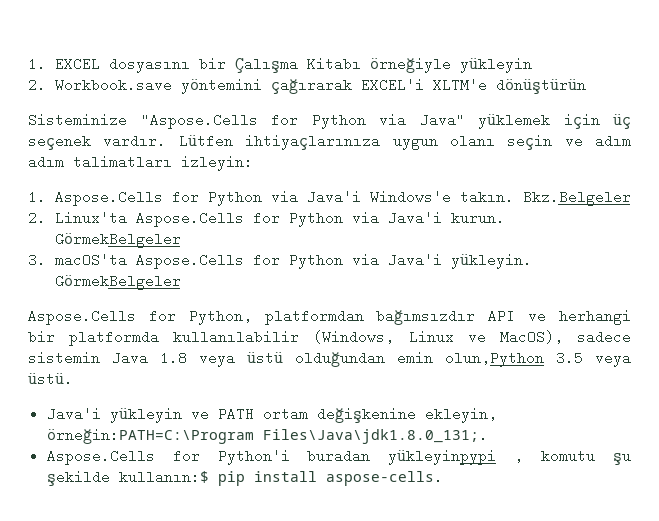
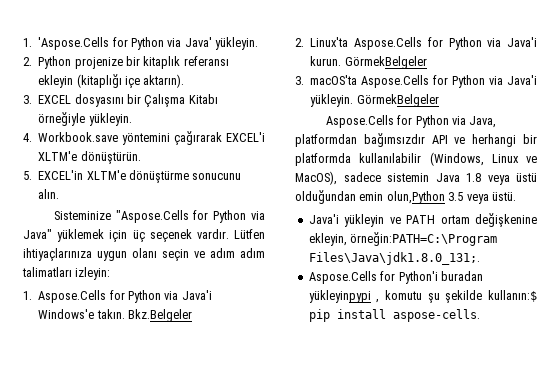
- 1. EXCEL dosyasını bir Çalışma Kitabı örneğiyle yükleyin
- 2. Workbook.save yöntemini çağırarak EXCEL'i XLTM'e dönüştürün
+ 1. 'Aspose.Cells for Python via Java' yükleyin.
+ 2. Python projenize bir kitaplık referansı ekleyin (kitaplığı içe aktarın).
+ 3. EXCEL dosyasını bir Çalışma Kitabı örneğiyle yükleyin.
+ 4. Workbook.save yöntemini çağırarak EXCEL'i XLTM'e dönüştürün.
+ 5. EXCEL'in XLTM'e dönüştürme sonucunu alın.
- Aspose.Cells for Python, platformdan bağımsızdır API ve herhangi bir platformda kullanılabilir (Windows, Linux ve MacOS), sadece sistemin Java 1.8 veya üstü olduğundan emin olun,Python 3.5 veya üstü.
+ Aspose.Cells for Python via Java, platformdan bağımsızdır API ve herhangi bir platformda kullanılabilir (Windows, Linux ve MacOS), sadece sistemin Java 1.8 veya üstü olduğundan emin olun,Python 3.5 veya üstü.

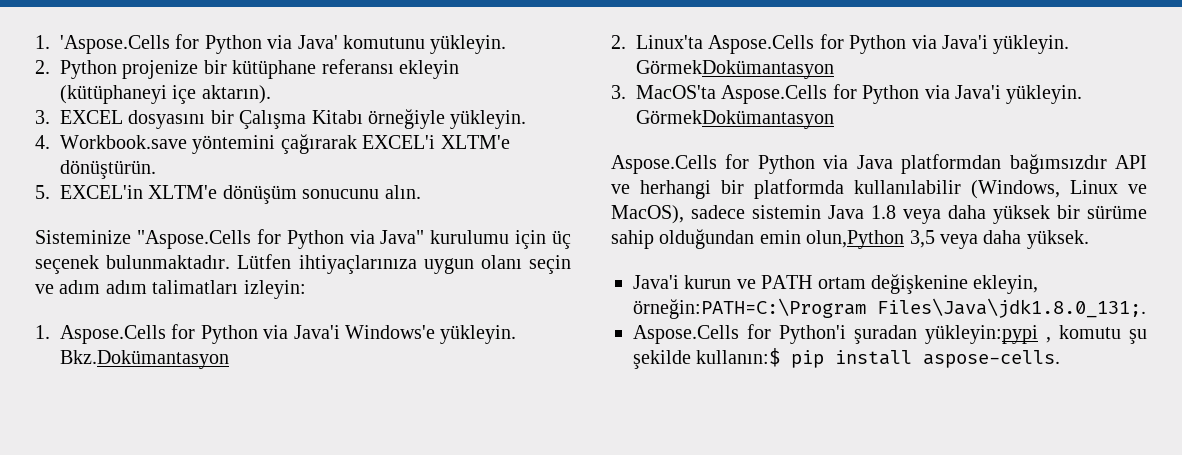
- 1. 'Aspose.Cells for Python via Java' yükleyin.
+ 1. 'Aspose.Cells for Python via Java' komutunu yükleyin.
- 2. Python projenize bir kitaplık referansı ekleyin (kitaplığı içe aktarın).
+ 2. Python projenize bir kütüphane referansı ekleyin (kütüphaneyi içe aktarın).
- 5. EXCEL'in XLTM'e dönüştürme sonucunu alın.
+ 5. EXCEL'in XLTM'e dönüşüm sonucunu alın.
- Sisteminize "Aspose.Cells for Python via Java" yüklemek için üç seçenek vardır.
+ Sisteminize "Aspose.Cells for Python via Java" kurulumu için üç seçenek bulunmaktadır.
- 1. Aspose.Cells for Python via Java'i Windows'e takın. Bkz.Belgeler
+ 1. Aspose.Cells for Python via Java'i Windows'e yükleyin. Bkz.Dokümantasyon
- 2. Linux'ta Aspose.Cells for Python via Java'i kurun. GörmekBelgeler
- 3. macOS'ta Aspose.Cells for Python via Java'i yükleyin. GörmekBelgeler
- Aspose.Cells for Python via Java, platformdan bağımsızdır API ve herhangi bir platformda kullanılabilir (Windows, Linux ve MacOS), sadece sistemin Java 1.8 veya üstü olduğundan emin olun,Python 3.5 veya üstü.
- Java'i yükleyin ve PATH ortam değişkenine ekleyin, örneğin:PATH=C:\Program Files\Java\jdk1.8.0_131;.
+ 2. Linux'ta Aspose.Cells for Python via Java'i yükleyin. GörmekDokümantasyon
+ 3. MacOS'ta Aspose.Cells for Python via Java'i yükleyin. GörmekDokümantasyon
+ Aspose.Cells for Python via Java platformdan bağımsızdır API ve herhangi bir platformda kullanılabilir (Windows, Linux ve MacOS), sadece sistemin Java 1.8 veya daha yüksek bir sürüme sahip olduğundan emin olun,Python 3,5 veya daha yüksek.
+ Java'i kurun ve PATH ortam değişkenine ekleyin, örneğin:PATH=C:\Program Files\Java\jdk1.8.0_131;.
- Aspose.Cells for Python'i buradan yükleyinpypi , komutu şu şekilde kullanın:$ pip install aspose-cells.
+ Aspose.Cells for Python'i şuradan yükleyin:pypi , komutu şu şekilde kullanın:$ pip install aspose-cells.

